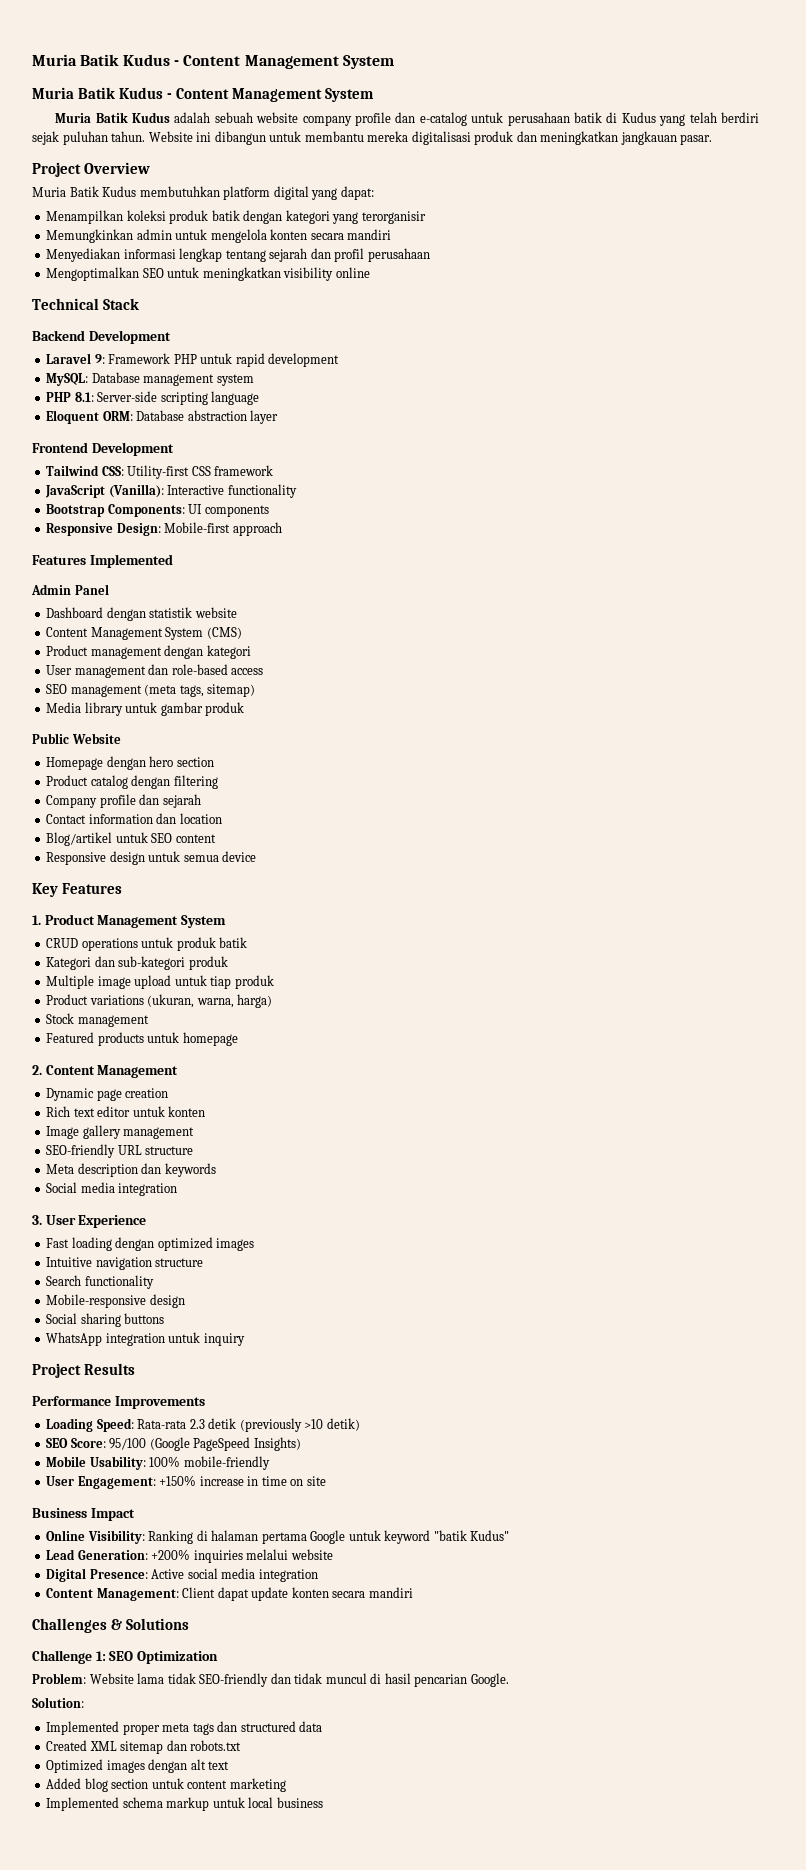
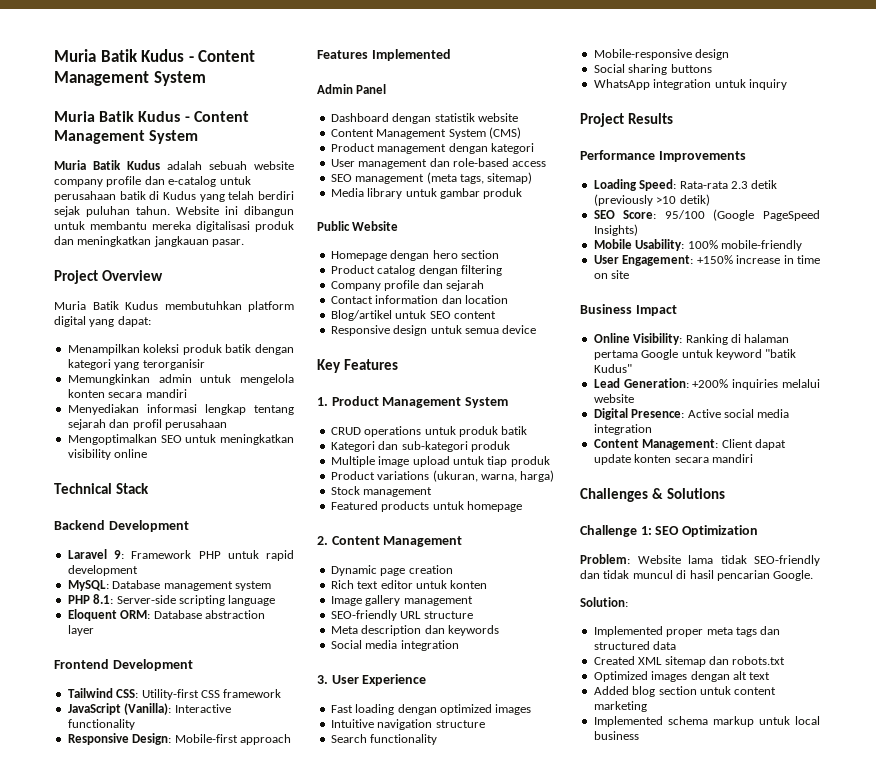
- Bootstrap Components: UI components

